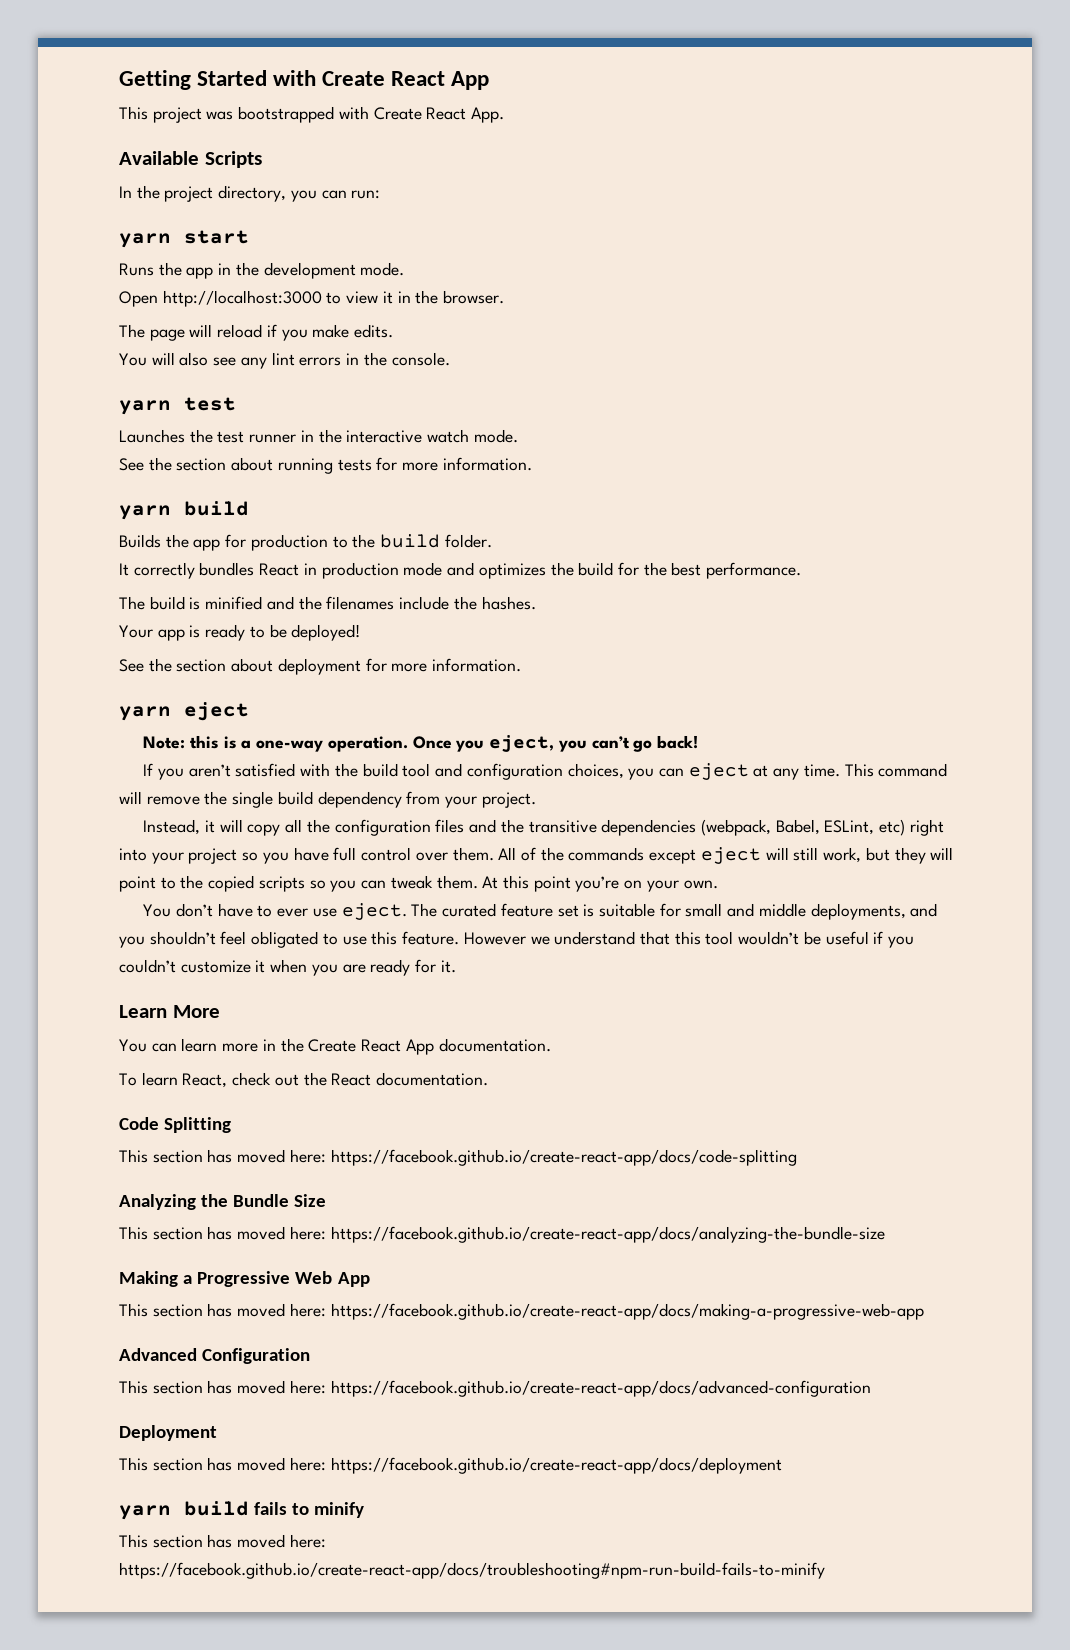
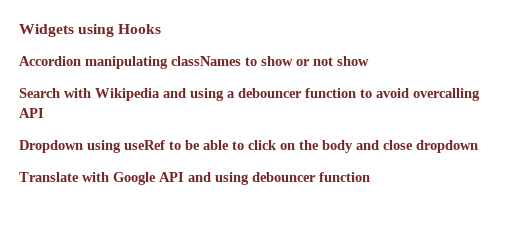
- Getting Started with Create React App
- This project was bootstrapped with Create React App.
- Available Scripts
- In the project directory, you can run:
- yarn start
- Runs the app in the development mode.
- Open http://localhost:3000 to view it in the browser.
- The page will reload if you make edits.
- You will also see any lint errors in the console.
- yarn test
- Launches the test runner in the interactive watch mode.
- See the section about running tests for more information.
- yarn build
- Builds the app for production to the build folder.
- It correctly bundles React in production mode and optimizes the build for the best performance.
- The build is minified and the filenames include the hashes.
- Your app is ready to be deployed!
- See the section about deployment for more information.
- yarn eject
- Note: this is a one-way operation. Once you eject, you can’t go back!
- If you aren’t satisfied with the build tool and configuration choices, you can eject at any time. This command will remove the single build dependency from your project.
- Instead, it will copy all the configuration files and the transitive dependencies (webpack, Babel, ESLint, etc) right into your project so you have full control over them. All of the commands except eject will still work, but they will point to the copied scripts so you can tweak them. At this point you’re on your own.
- You don’t have to ever use eject. The curated feature set is suitable for small and middle deployments, and you shouldn’t feel obligated to use this feature. However we understand that this tool wouldn’t be useful if you couldn’t customize it when you are ready for it.
- Learn More
- You can learn more in the Create React App documentation.
- To learn React, check out the React documentation.
- Code Splitting
- This section has moved here: https://facebook.github.io/create-react-app/docs/code-splitting
- Analyzing the Bundle Size
- This section has moved here: https://facebook.github.io/create-react-app/docs/analyzing-the-bundle-size
- Making a Progressive Web App
- This section has moved here: https://facebook.github.io/create-react-app/docs/making-a-progressive-web-app
- Advanced Configuration
- This section has moved here: https://facebook.github.io/create-react-app/docs/advanced-configuration
- Deployment
- This section has moved here: https://facebook.github.io/create-react-app/docs/deployment
- yarn build fails to minify
- This section has moved here: https://facebook.github.io/create-react-app/docs/troubleshooting#npm-run-build-fails-to-minify
+ Widgets using Hooks
+ Accordion manipulating classNames to show or not show
+ Search with Wikipedia and using a debouncer function to avoid overcalling API
+ Dropdown using useRef to be able to click on the body and close dropdown
+ Translate with Google API and using debouncer function

